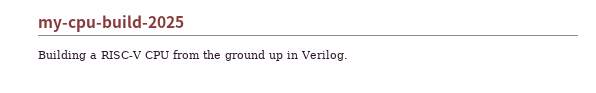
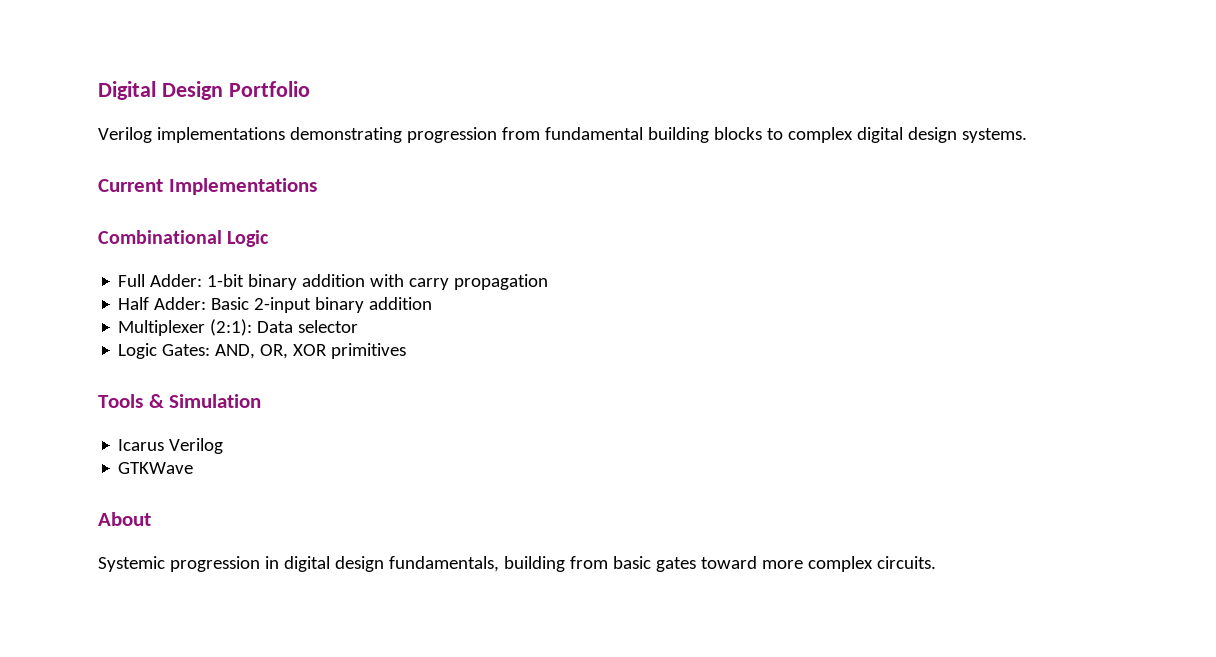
- my-cpu-build-2025
- Building a RISC-V CPU from the ground up in Verilog.
+ Digital Design Portfolio
+ Verilog implementations demonstrating progression from fundamental building blocks to complex digital design systems.
+ Current Implementations
+ Combinational Logic
+ Full Adder: 1-bit binary addition with carry propagation
+ Half Adder: Basic 2-input binary addition
+ Multiplexer (2:1): Data selector
+ Logic Gates: AND, OR, XOR primitives
+ Tools & Simulation
+ Icarus Verilog
+ GTKWave
+ About
+ Systemic progression in digital design fundamentals, building from basic gates toward more complex circuits.

